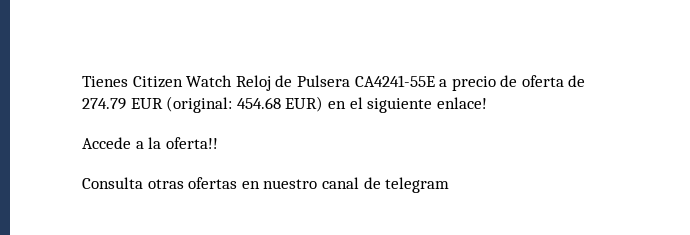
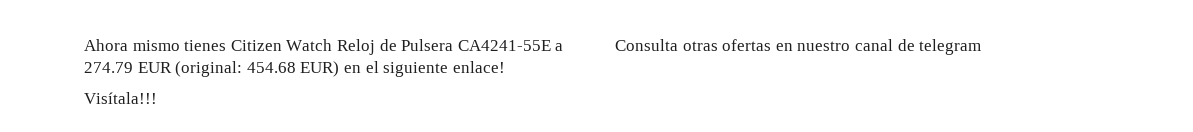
- Tienes Citizen Watch Reloj de Pulsera CA4241-55E a precio de oferta de 274.79 EUR (original: 454.68 EUR) en el siguiente enlace!
+ Ahora mismo tienes Citizen Watch Reloj de Pulsera CA4241-55E a 274.79 EUR (original: 454.68 EUR) en el siguiente enlace!
- Accede a la oferta!!
+ Visítala!!!

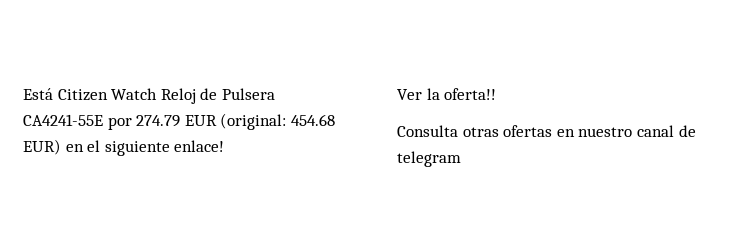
- Ahora mismo tienes Citizen Watch Reloj de Pulsera CA4241-55E a 274.79 EUR (original: 454.68 EUR) en el siguiente enlace!
+ Está Citizen Watch Reloj de Pulsera CA4241-55E por 274.79 EUR (original: 454.68 EUR) en el siguiente enlace!
- Visítala!!!
+ Ver la oferta!!

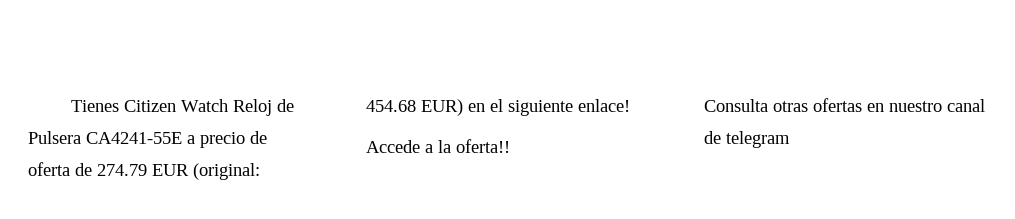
- Está Citizen Watch Reloj de Pulsera CA4241-55E por 274.79 EUR (original: 454.68 EUR) en el siguiente enlace!
+ Tienes Citizen Watch Reloj de Pulsera CA4241-55E a precio de oferta de 274.79 EUR (original: 454.68 EUR) en el siguiente enlace!
- Ver la oferta!!
+ Accede a la oferta!!

